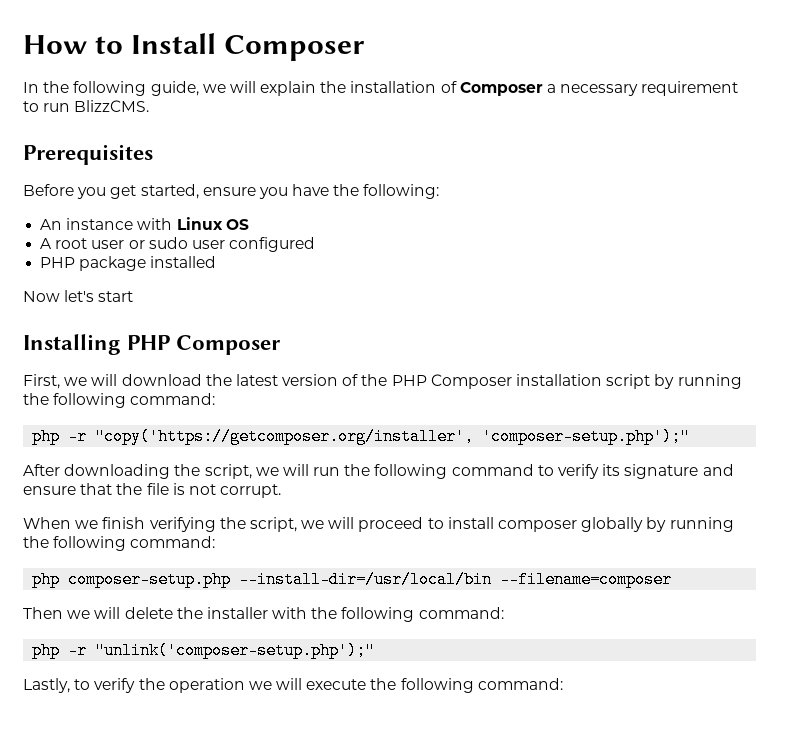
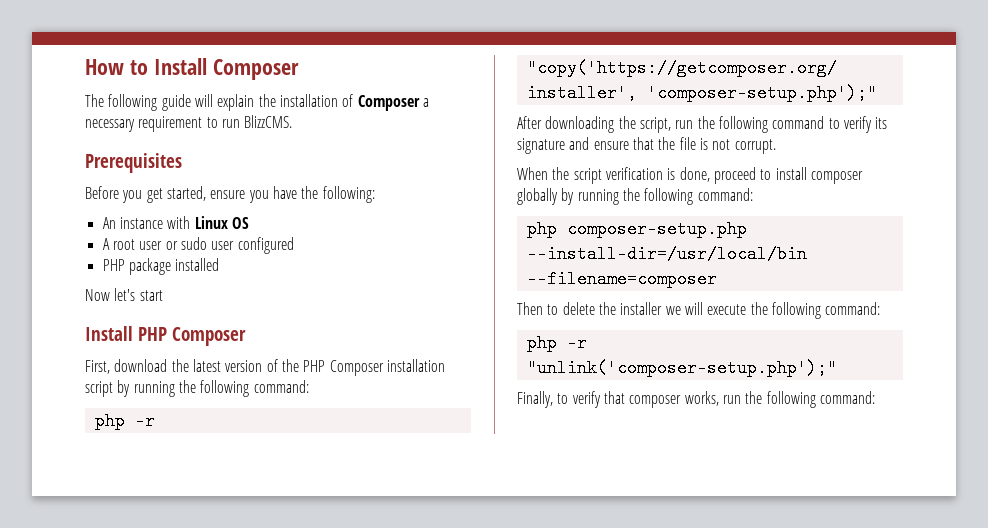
- In the following guide, we will explain the installation of Composer a necessary requirement to run BlizzCMS.
+ The following guide will explain the installation of Composer a necessary requirement to run BlizzCMS.
- Installing PHP Composer
+ Install PHP Composer
- First, we will download the latest version of the PHP Composer installation script by running the following command:
+ First, download the latest version of the PHP Composer installation script by running the following command:
- After downloading the script, we will run the following command to verify its signature and ensure that the file is not corrupt.
+ After downloading the script, run the following command to verify its signature and ensure that the file is not corrupt.
- When we finish verifying the script, we will proceed to install composer globally by running the following command:
+ When the script verification is done, proceed to install composer globally by running the following command:
- Then we will delete the installer with the following command:
+ Then to delete the installer we will execute the following command:
- Lastly, to verify the operation we will execute the following command:
+ Finally, to verify that composer works, run the following command:

